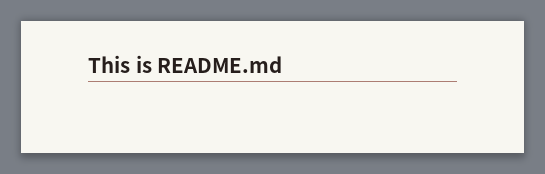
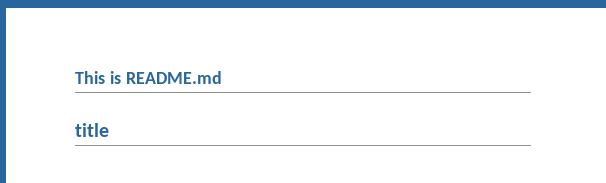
+ title

